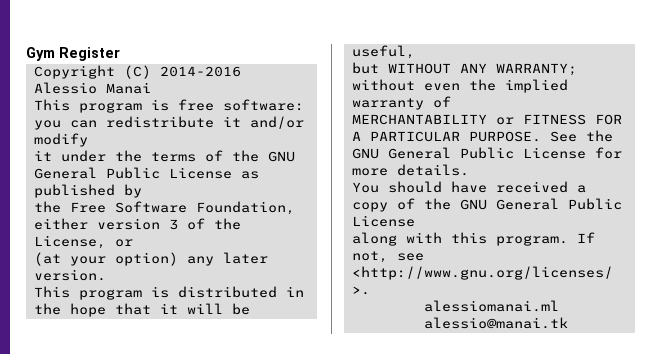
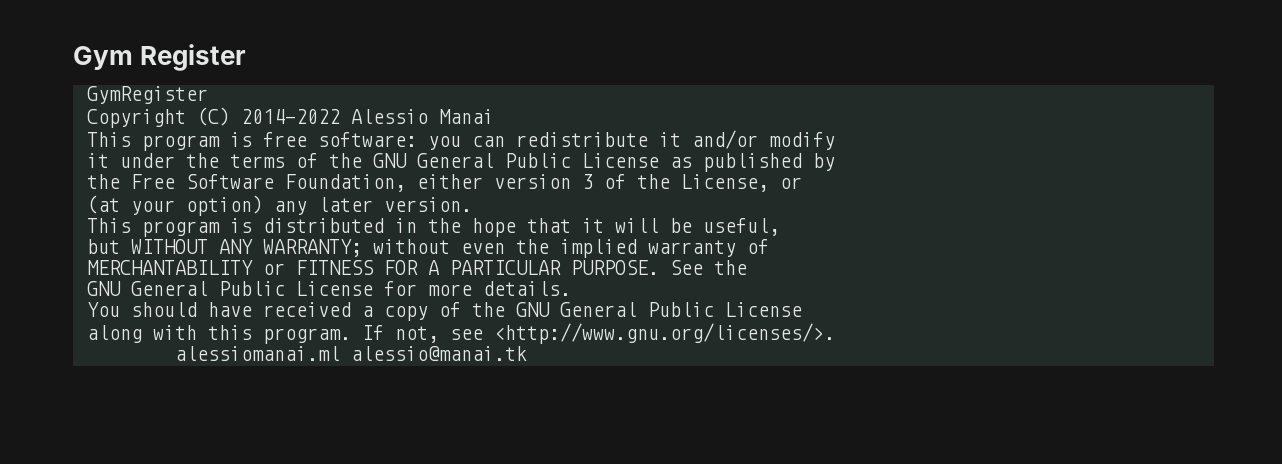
+ GymRegister
- Copyright (C) 2014-2016 Alessio Manai
+ Copyright (C) 2014-2022 Alessio Manai

